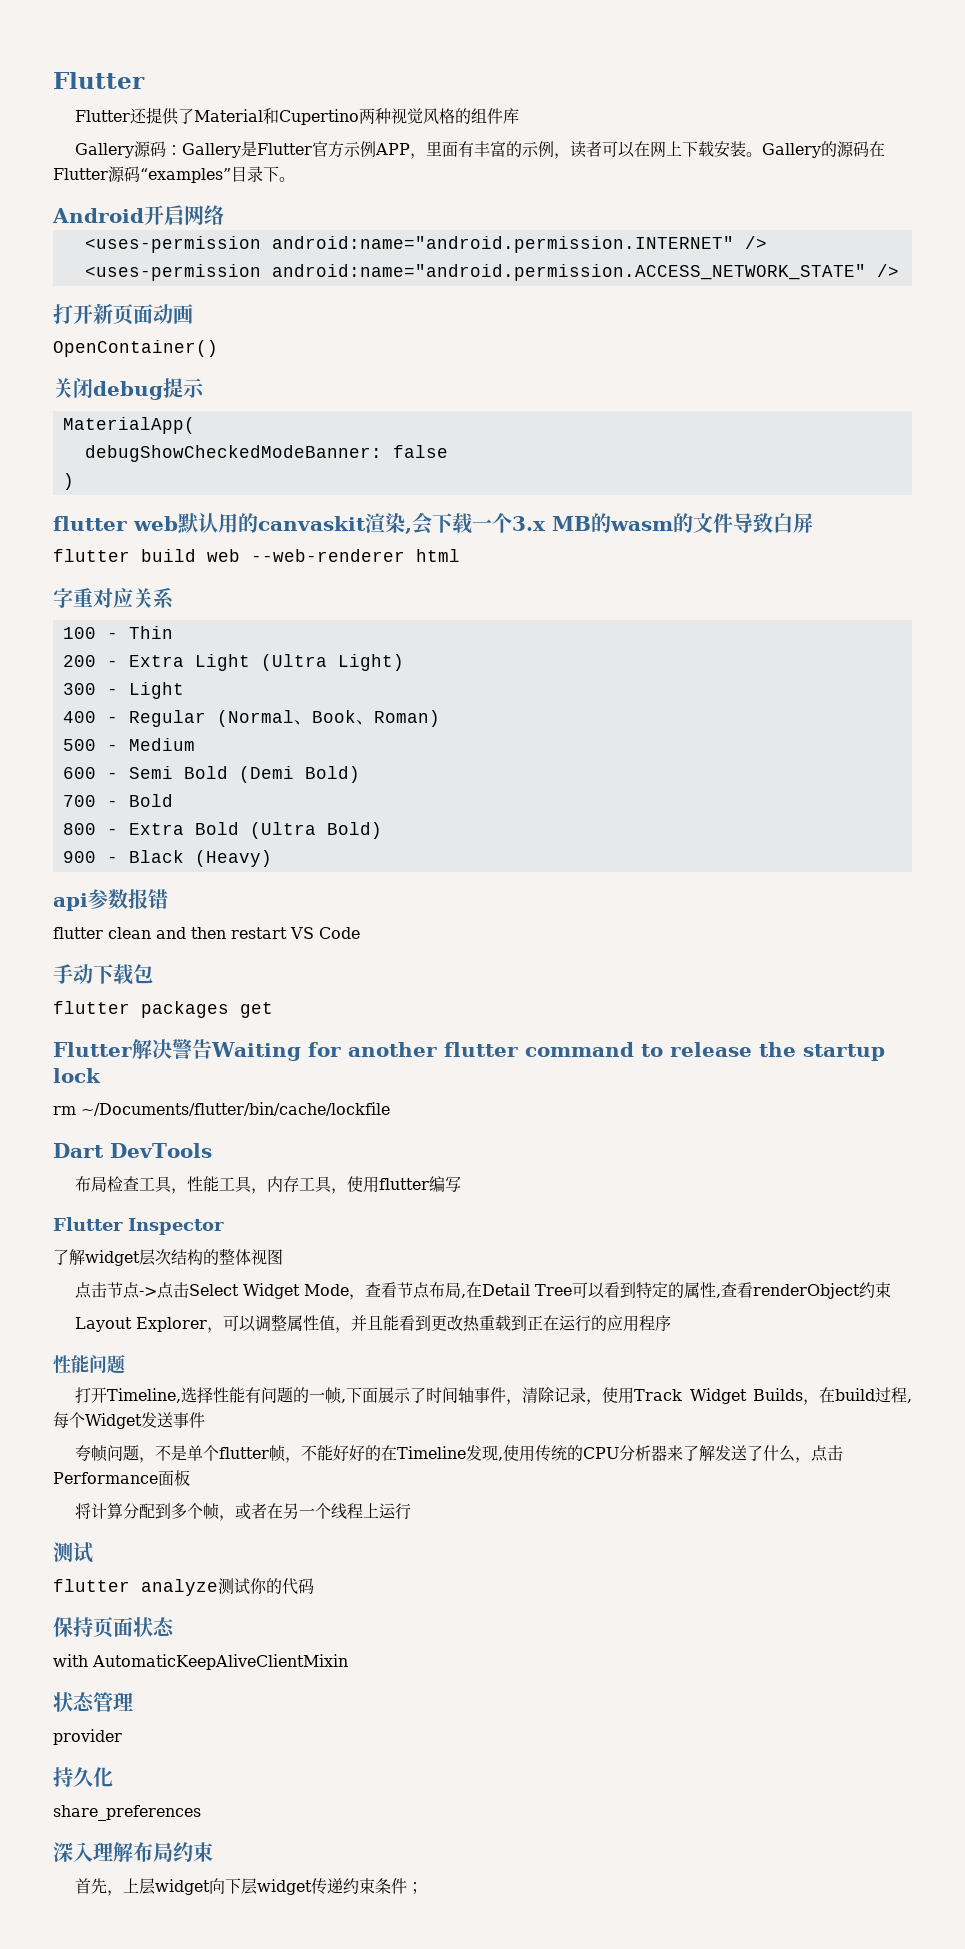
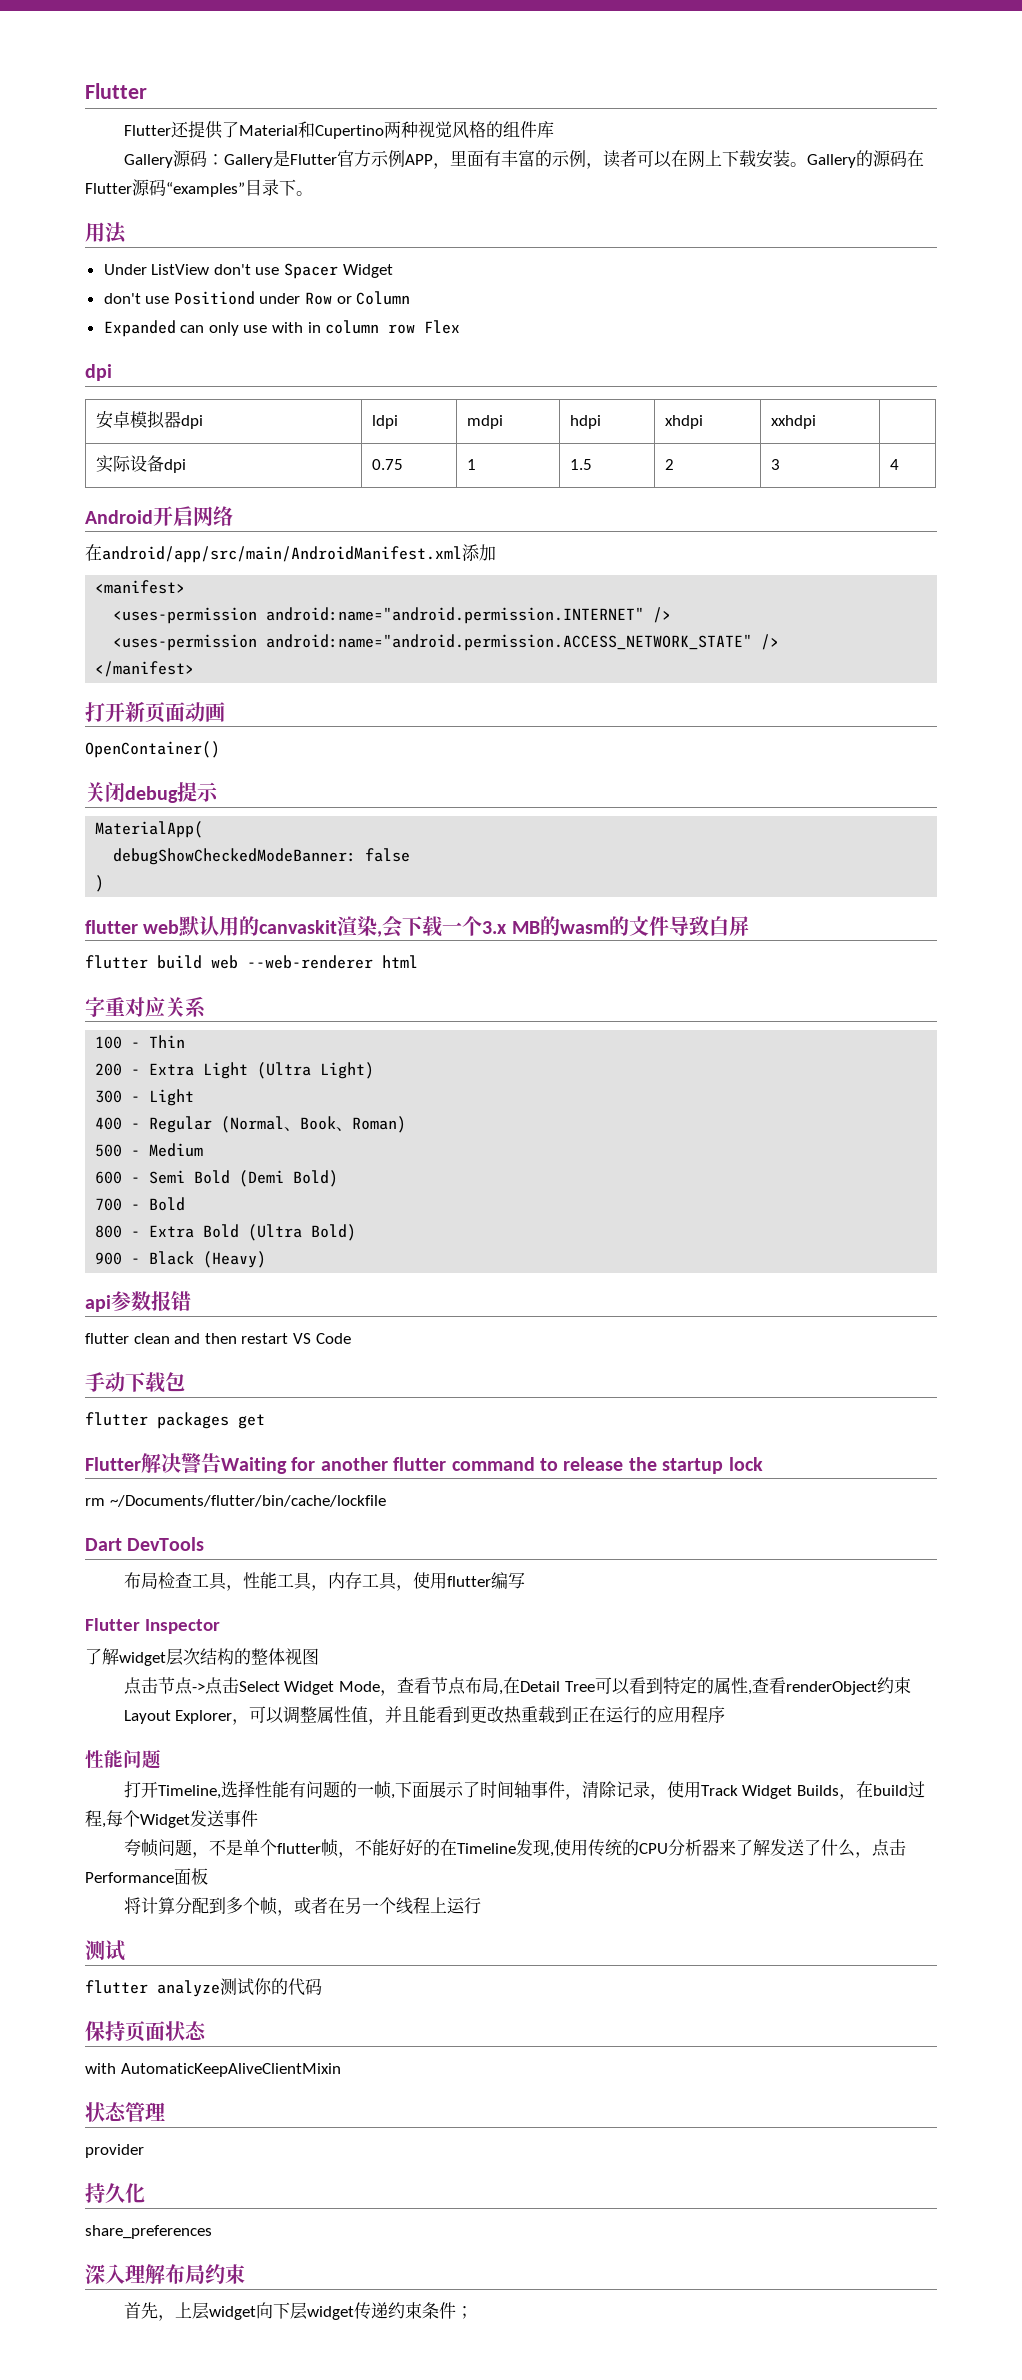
+ 用法
+ Under ListView don't use Spacer Widget
+ don't use Positiond under Row or Column
+ Expanded can only use with in column row Flex
+ dpi
+ 安卓模拟器dpi | ldpi | mdpi | hdpi | xhdpi | xxhdpi |
+ 实际设备dpi | 0.75 | 1 | 1.5 | 2 | 3 | 4
+ 在android/app/src/main/AndroidManifest.xml添加
+ <manifest>
+ </manifest>

